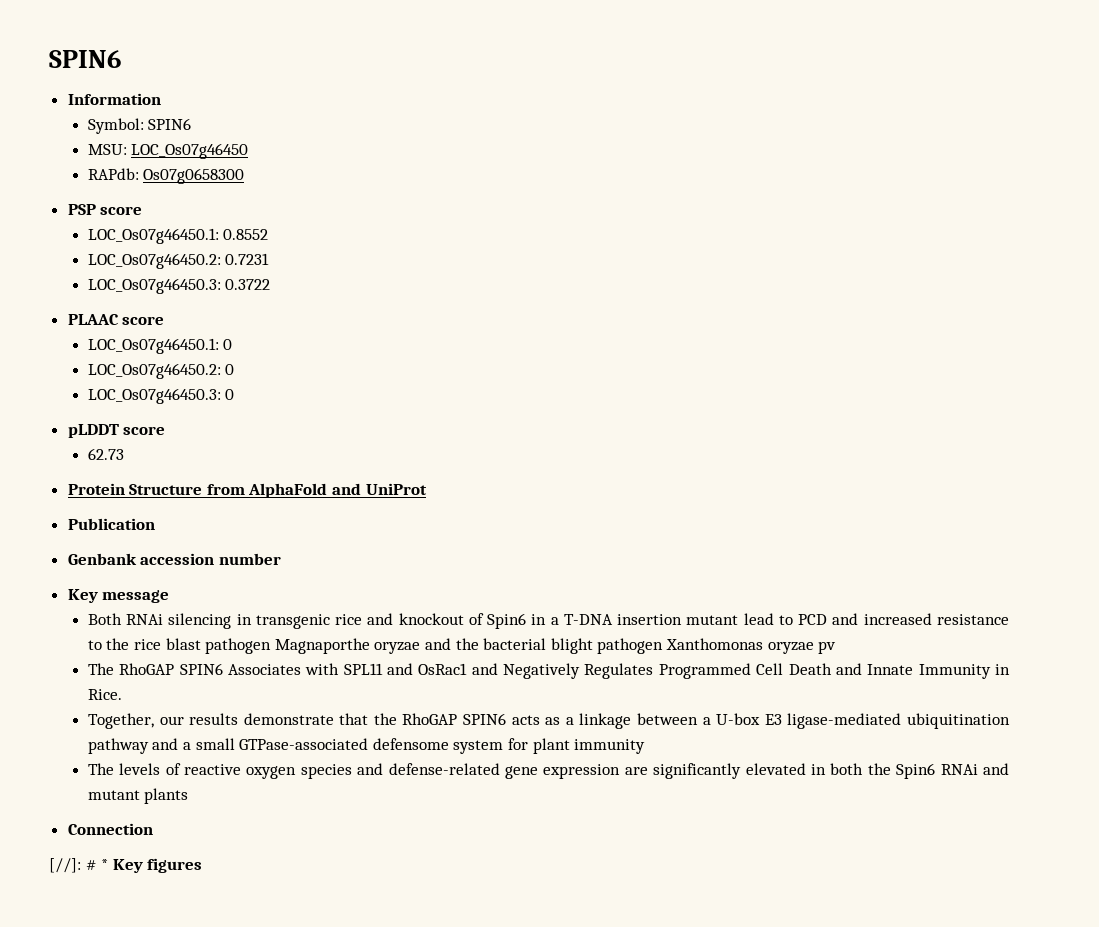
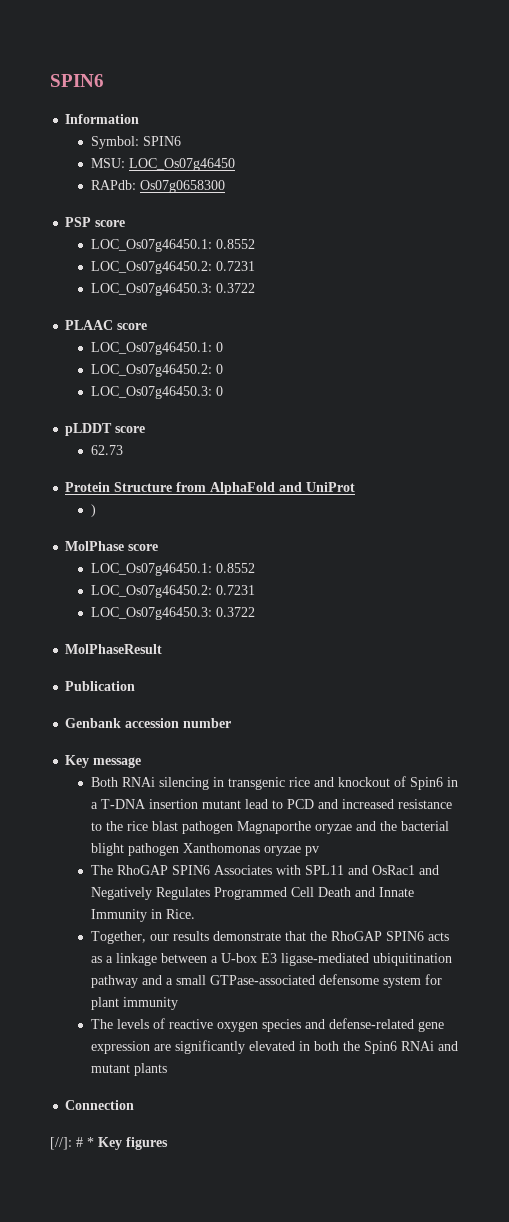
+ )
+ MolPhase score
+ LOC_Os07g46450.1: 0.8552
+ LOC_Os07g46450.2: 0.7231
+ LOC_Os07g46450.3: 0.3722
+ MolPhaseResult

